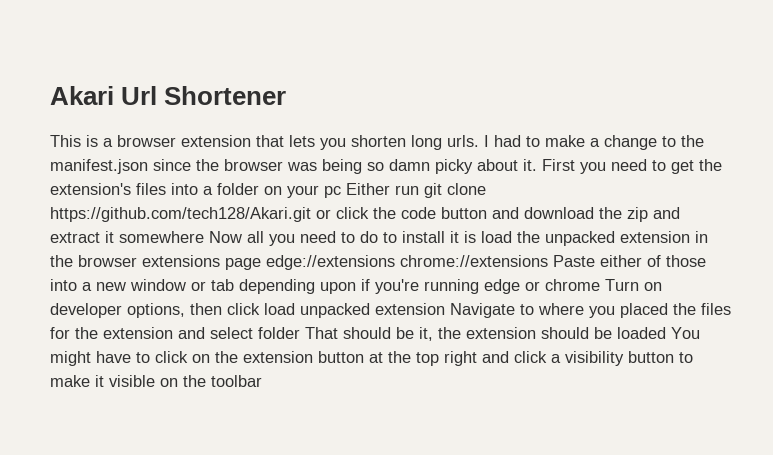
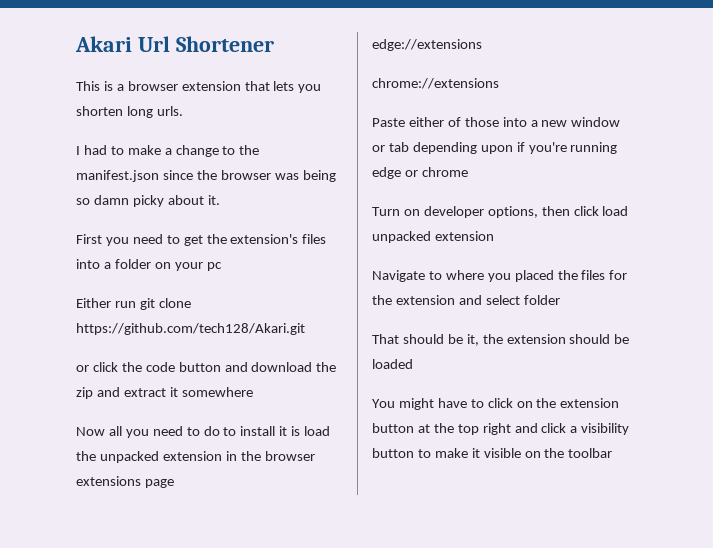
- This is a browser extension that lets you shorten long urls. I had to make a change to the manifest.json since the browser was being so damn picky about it. First you need to get the extension's files into a folder on your pc Either run git clone https://github.com/tech128/Akari.git or click the code button and download the zip and extract it somewhere Now all you need to do to install it is load the unpacked extension in the browser extensions page edge://extensions chrome://extensions Paste either of those into a new window or tab depending upon if you're running edge or chrome Turn on developer options, then click load unpacked extension Navigate to where you placed the files for the extension and select folder That should be it, the extension should be loaded You might have to click on the extension button at the top right and click a visibility button to make it visible on the toolbar
+ This is a browser extension that lets you shorten long urls.
+ I had to make a change to the manifest.json since the browser was being so damn picky about it.
+ First you need to get the extension's files into a folder on your pc
+ Either run git clone https://github.com/tech128/Akari.git
+ or click the code button and download the zip and extract it somewhere
+ Now all you need to do to install it is load the unpacked extension in the browser extensions page
+ edge://extensions
+ chrome://extensions
+ Paste either of those into a new window or tab depending upon if you're running edge or chrome
+ Turn on developer options, then click load unpacked extension
+ Navigate to where you placed the files for the extension and select folder
+ That should be it, the extension should be loaded
+ You might have to click on the extension button at the top right and click a visibility button to make it visible on the toolbar

